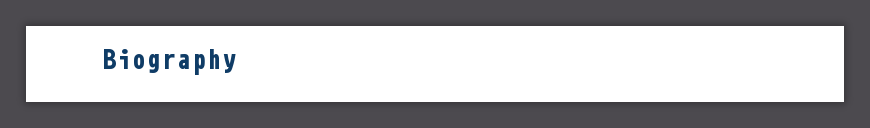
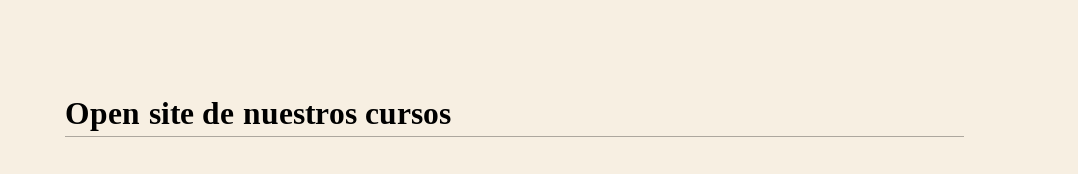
- Biography
+ Open site de nuestros cursos

